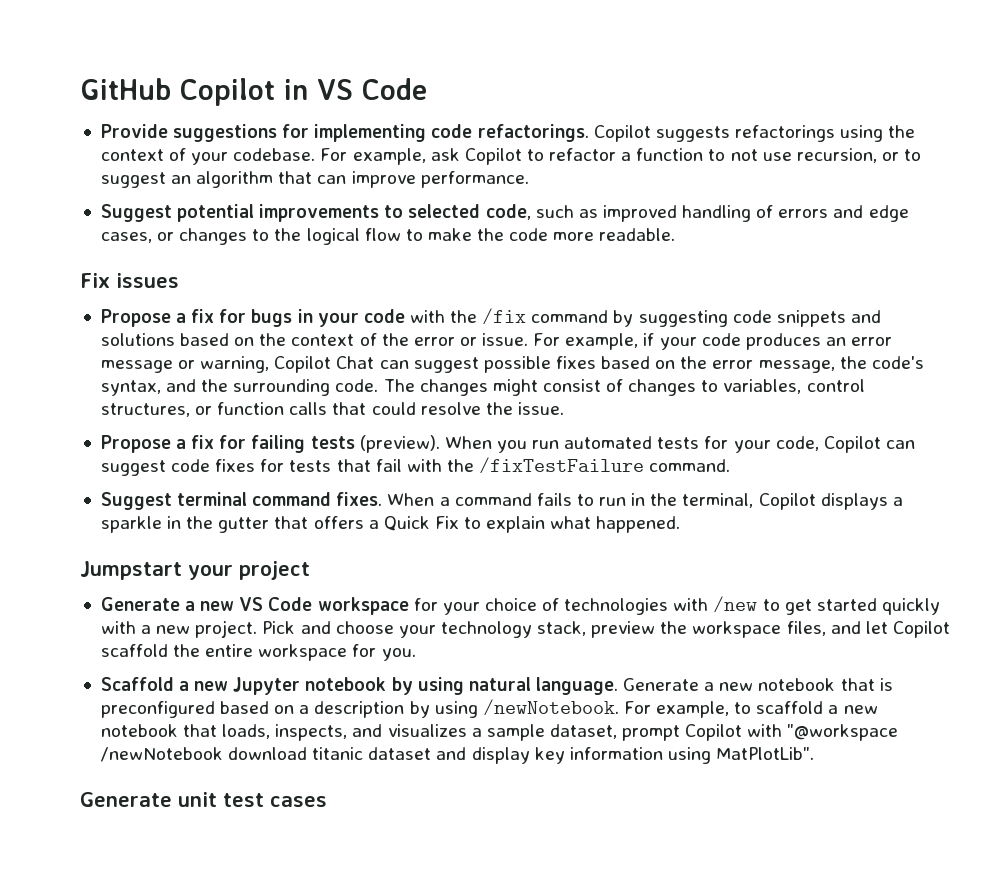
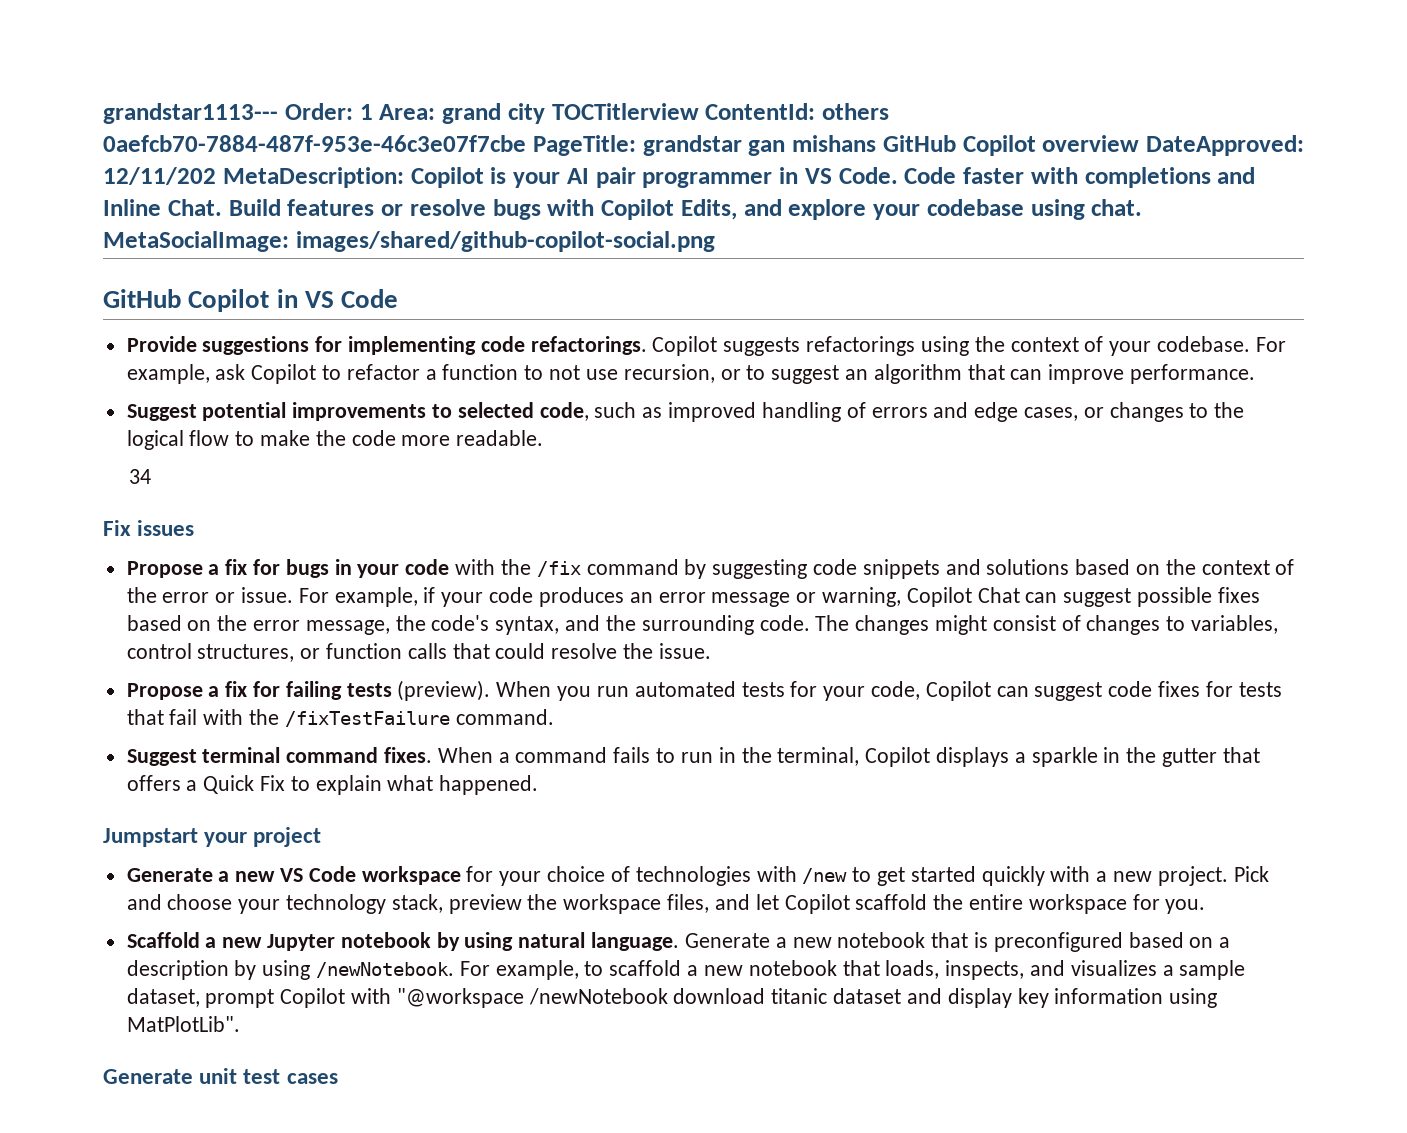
+ grandstar1113--- Order: 1 Area: grand city TOCTitlerview ContentId: others 0aefcb70-7884-487f-953e-46c3e07f7cbe PageTitle: grandstar gan mishans GitHub Copilot overview DateApproved: 12/11/202 MetaDescription: Copilot is your AI pair programmer in VS Code. Code faster with completions and Inline Chat. Build features or resolve bugs with Copilot Edits, and explore your codebase using chat. MetaSocialImage: images/shared/github-copilot-social.png
+ 34

